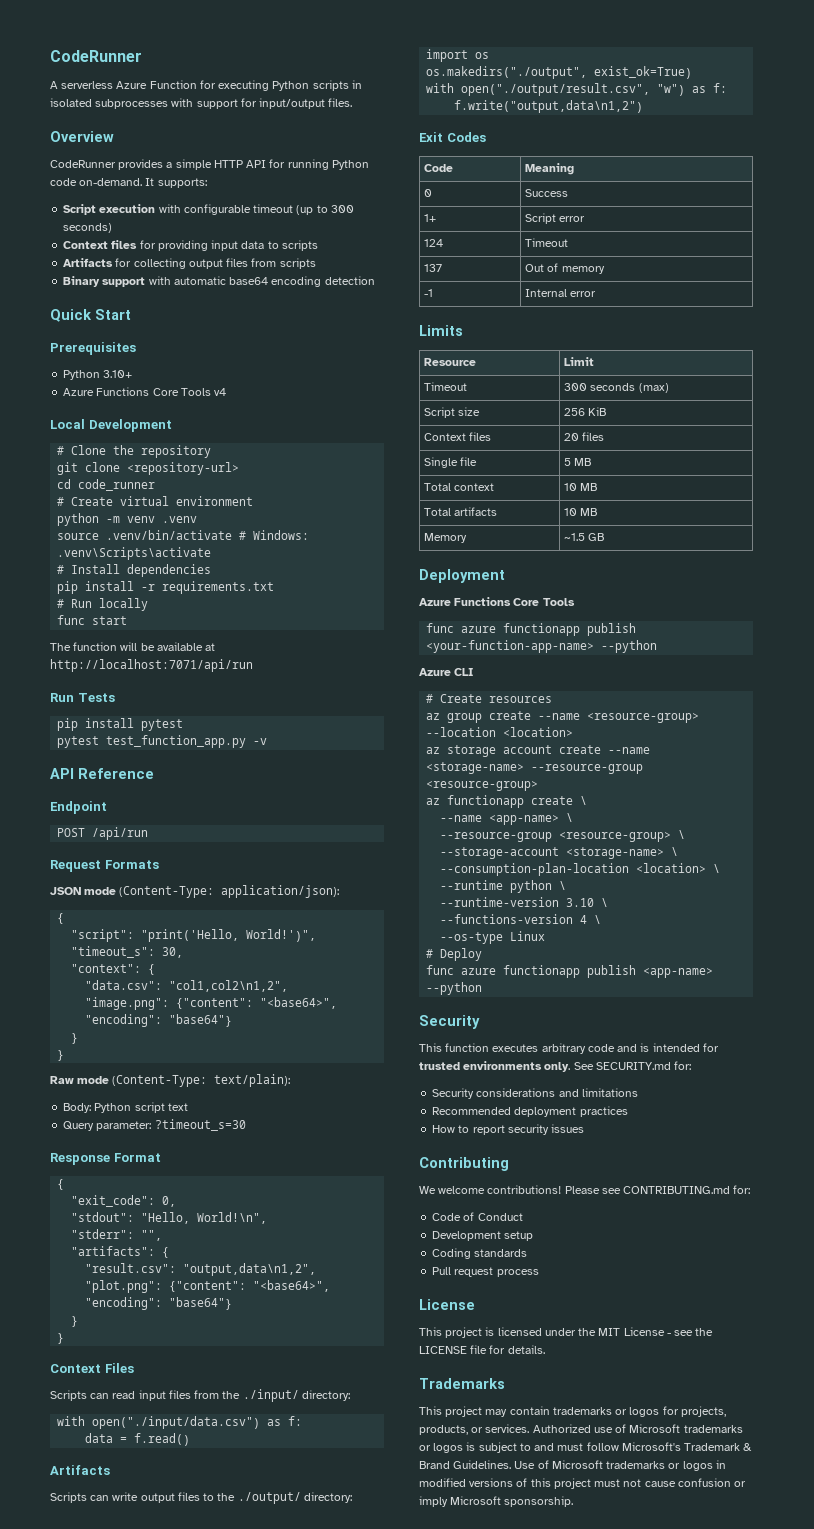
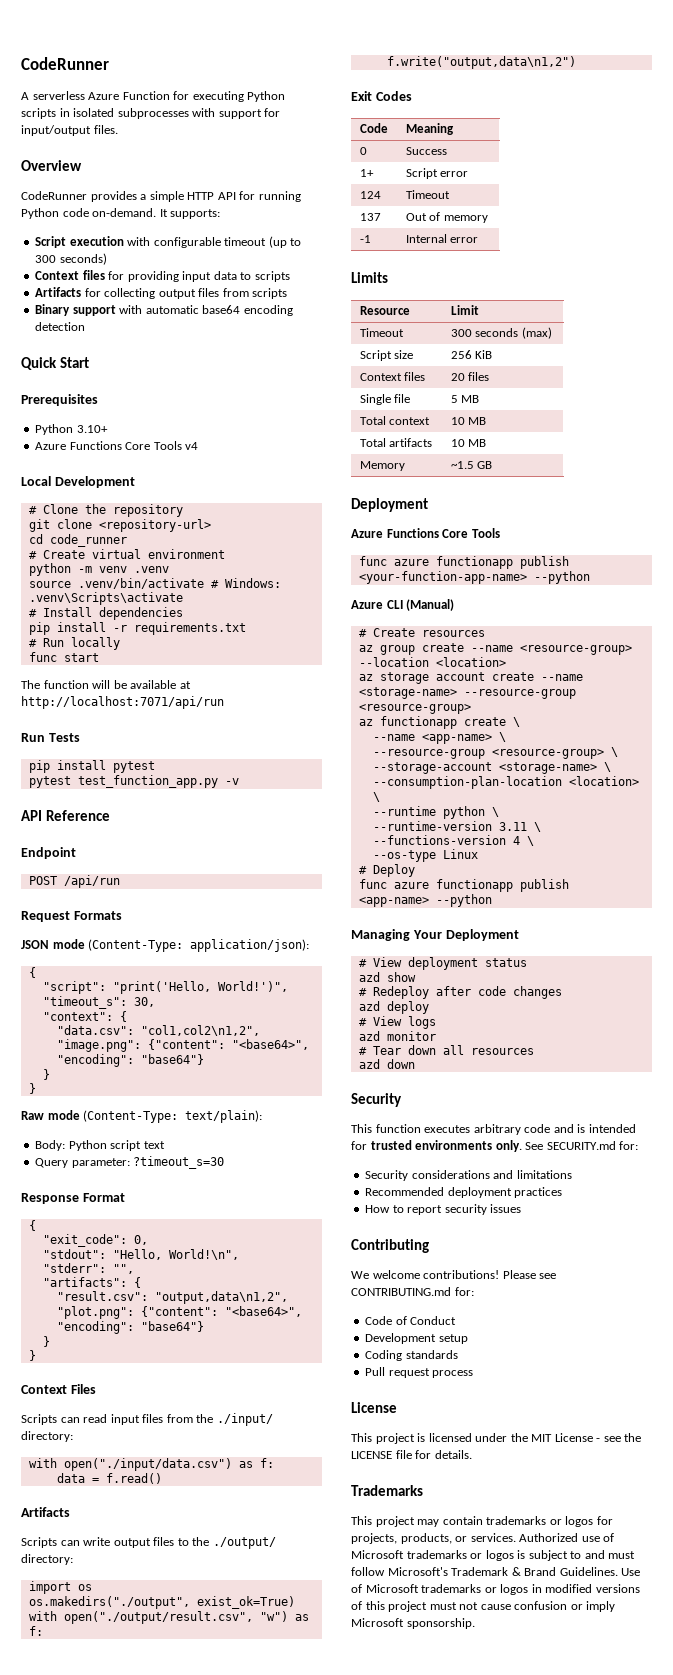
- Azure CLI
+ Azure CLI (Manual)
- --runtime-version 3.10 \
+ --runtime-version 3.11 \
+ Managing Your Deployment
+ # View deployment status
+ azd show
+ # Redeploy after code changes
+ azd deploy
+ # View logs
+ azd monitor
+ # Tear down all resources
+ azd down

